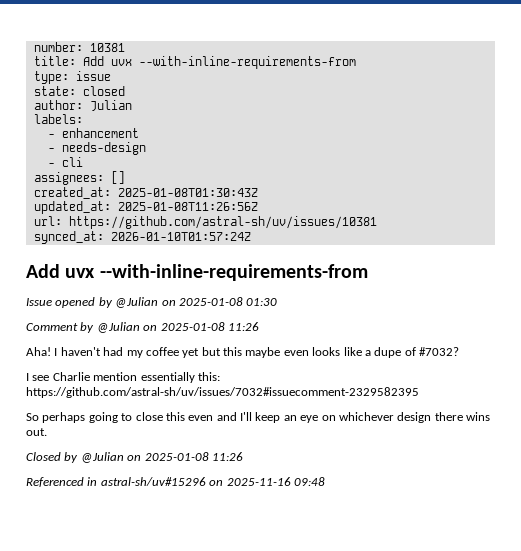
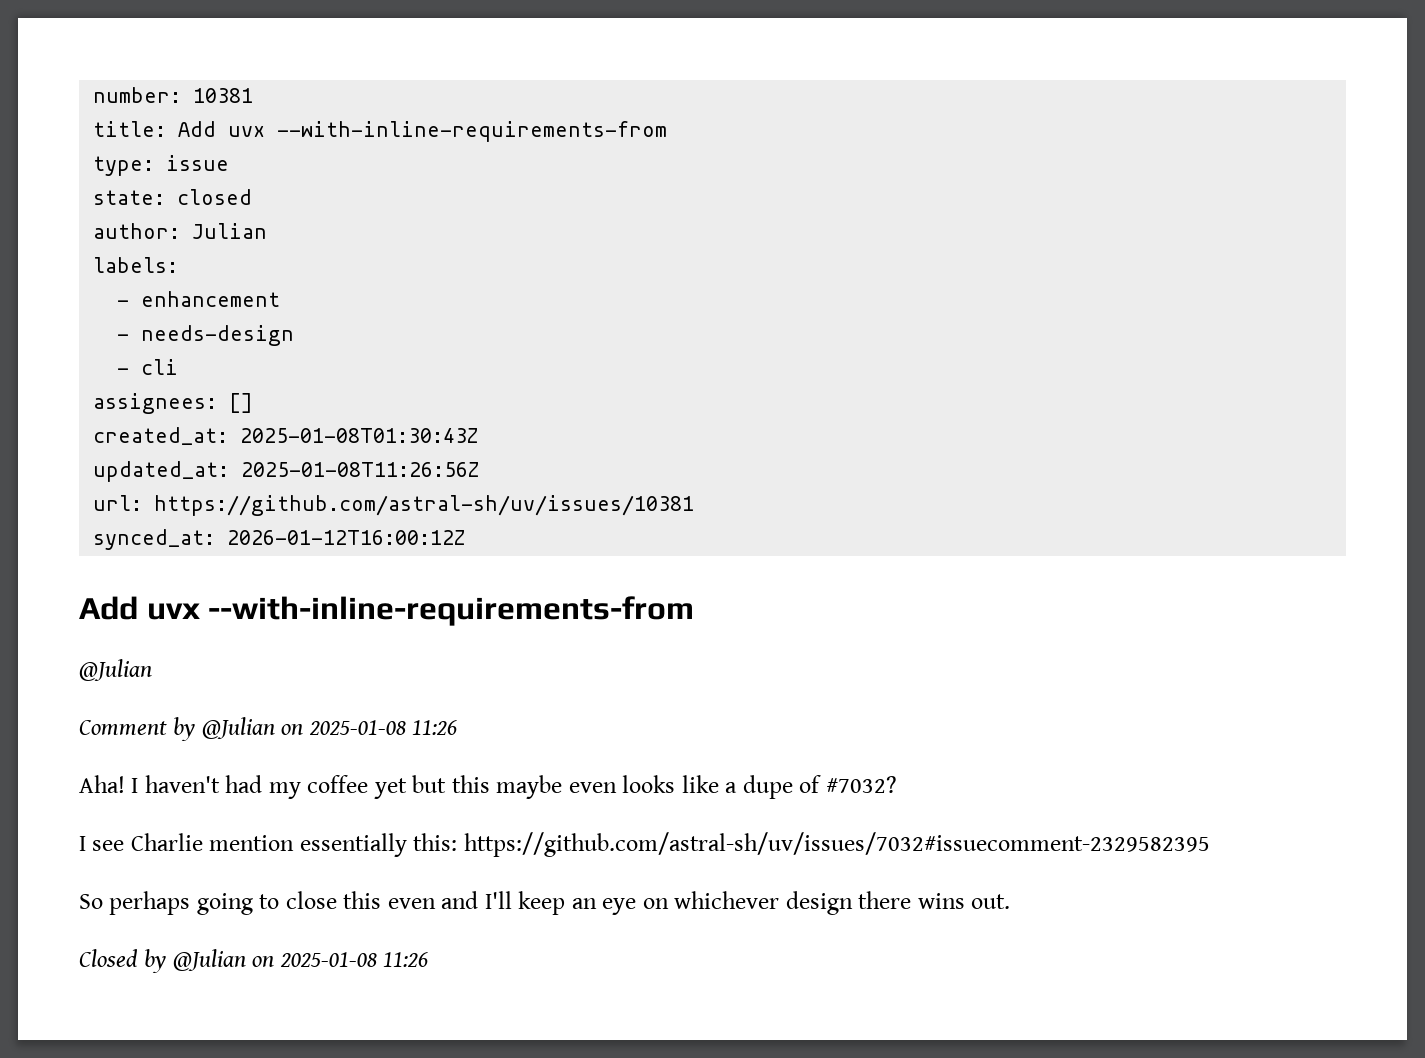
- synced_at: 2026-01-10T01:57:24Z
+ synced_at: 2026-01-12T16:00:12Z
  Add uvx --with-inline-requirements-from
- Issue opened by @Julian on 2025-01-08 01:30
+ @Julian
- Referenced in astral-sh/uv#15296 on 2025-11-16 09:48

